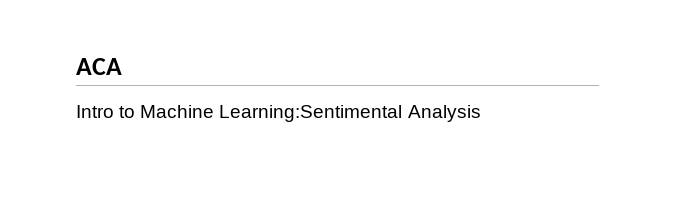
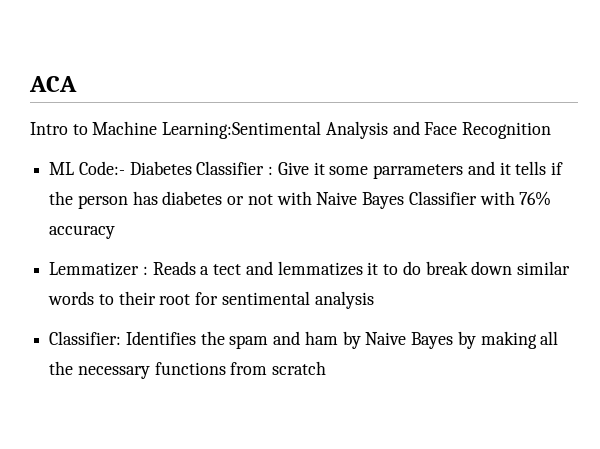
- Intro to Machine Learning:Sentimental Analysis
+ Intro to Machine Learning:Sentimental Analysis and Face Recognition
+ ML Code:- Diabetes Classifier : Give it some parrameters and it tells if the person has diabetes or not with Naive Bayes Classifier with 76% accuracy
+ Lemmatizer : Reads a tect and lemmatizes it to do break down similar words to their root for sentimental analysis
+ Classifier: Identifies the spam and ham by Naive Bayes by making all the necessary functions from scratch

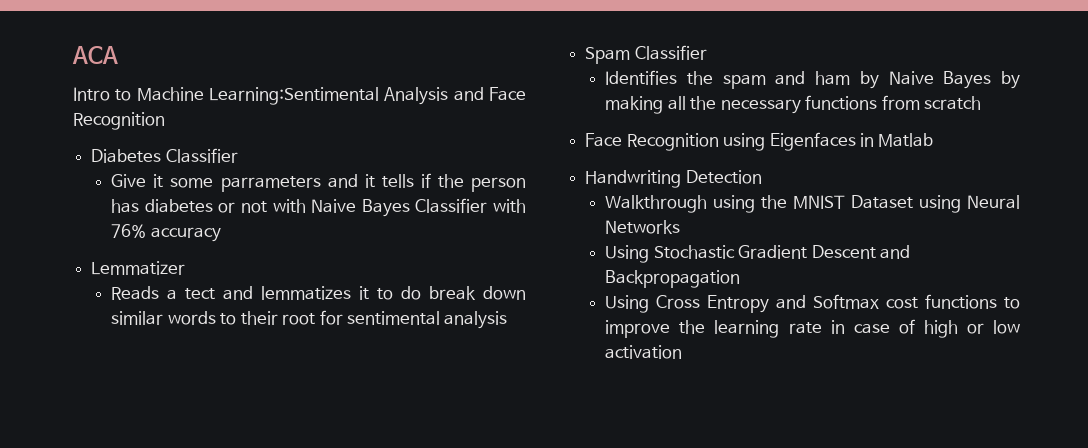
- ML Code:- Diabetes Classifier : Give it some parrameters and it tells if the person has diabetes or not with Naive Bayes Classifier with 76% accuracy
+ Diabetes Classifier
+ Give it some parrameters and it tells if the person has diabetes or not with Naive Bayes Classifier with 76% accuracy
- Lemmatizer : Reads a tect and lemmatizes it to do break down similar words to their root for sentimental analysis
+ Lemmatizer
+ Reads a tect and lemmatizes it to do break down similar words to their root for sentimental analysis
- Classifier: Identifies the spam and ham by Naive Bayes by making all the necessary functions from scratch
+ Spam Classifier
+ Identifies the spam and ham by Naive Bayes by making all the necessary functions from scratch
+ Face Recognition using Eigenfaces in Matlab
+ Handwriting Detection
+ Walkthrough using the MNIST Dataset using Neural Networks
+ Using Stochastic Gradient Descent and Backpropagation
+ Using Cross Entropy and Softmax cost functions to improve the learning rate in case of high or low activation

